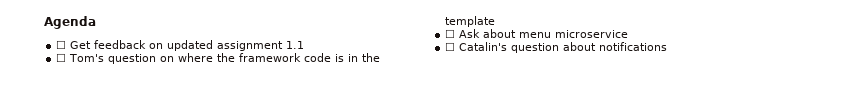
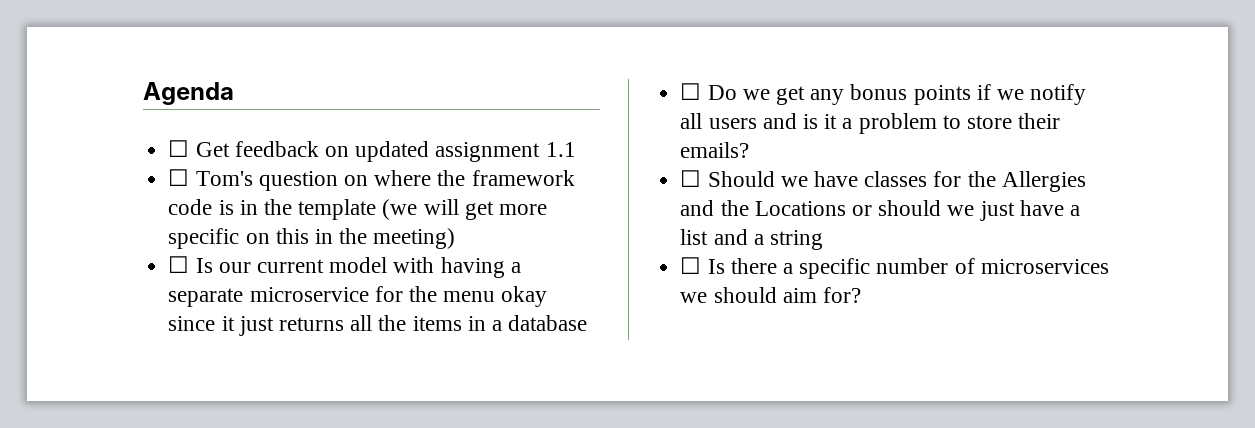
- ☐ Tom's question on where the framework code is in the template
- ☐ Ask about menu microservice
- ☐ Catalin's question about notifications
+ ☐ Tom's question on where the framework code is in the template (we will get more specific on this in the meeting)
+ ☐ Is our current model with having a separate microservice for the menu okay since it just returns all the items in a database
+ ☐ Do we get any bonus points if we notify all users and is it a problem to store their emails?
+ ☐ Should we have classes for the Allergies and the Locations or should we just have a list and a string
+ ☐ Is there a specific number of microservices we should aim for?

